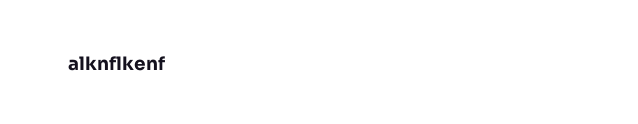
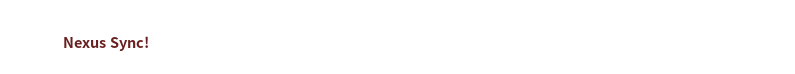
- alknflkenf
+ Nexus Sync!

